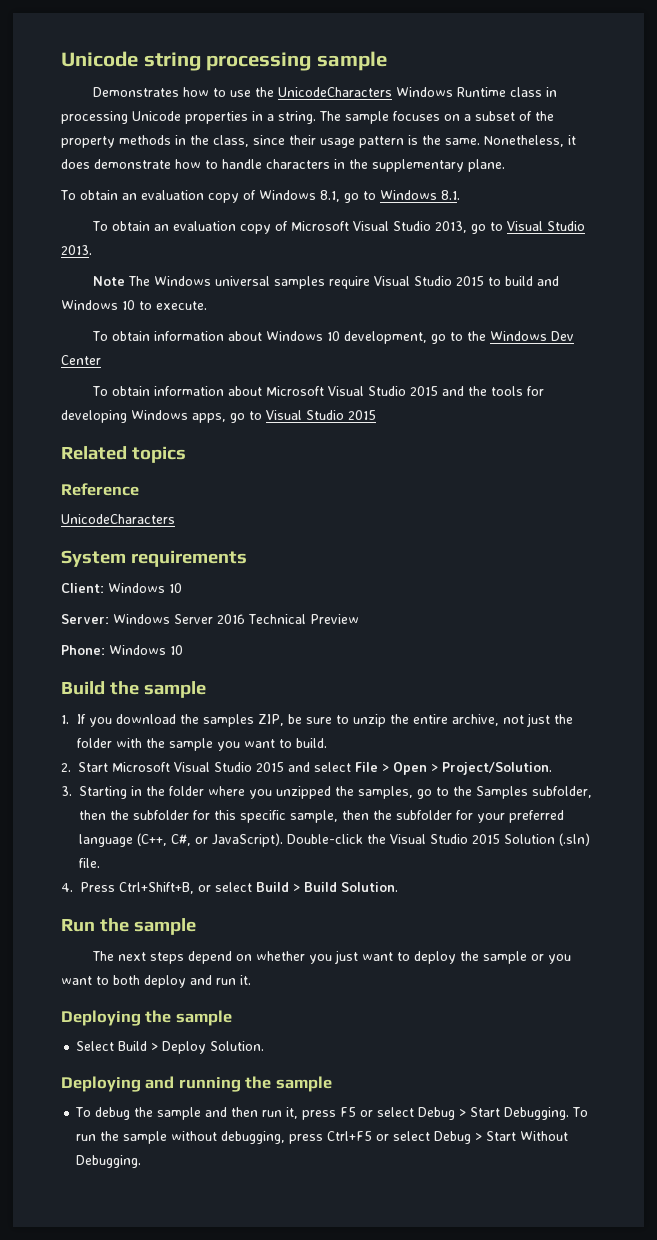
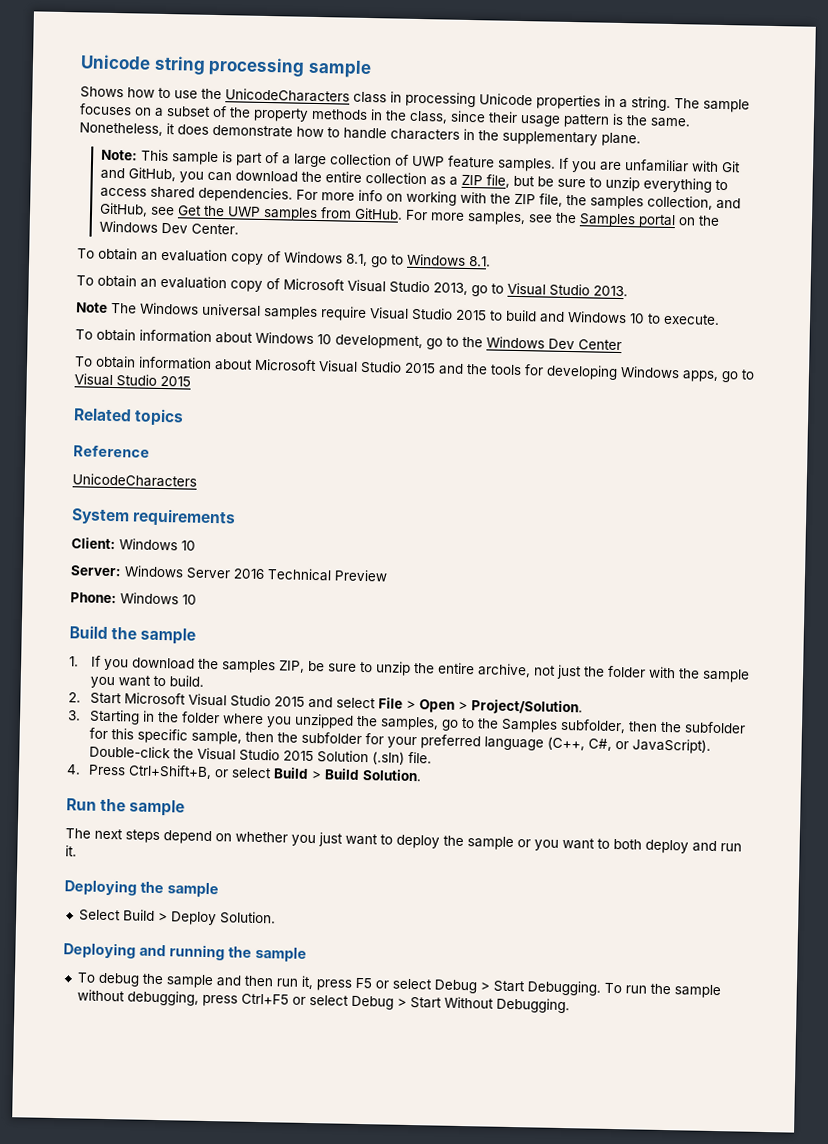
- Demonstrates how to use the UnicodeCharacters Windows Runtime class in processing Unicode properties in a string.
+ Shows how to use the UnicodeCharacters class in processing Unicode properties in a string.
+ Note: This sample is part of a large collection of UWP feature samples. If you are unfamiliar with Git and GitHub, you can download the entire collection as a ZIP file, but be sure to unzip everything to access shared dependencies. For more info on working with the ZIP file, the samples collection, and GitHub, see Get the UWP samples from GitHub. For more samples, see the Samples portal on the Windows Dev Center.

